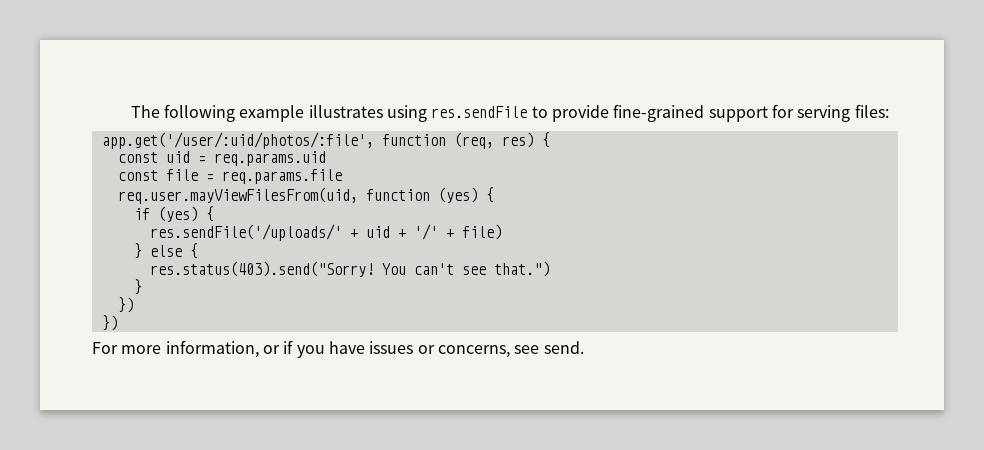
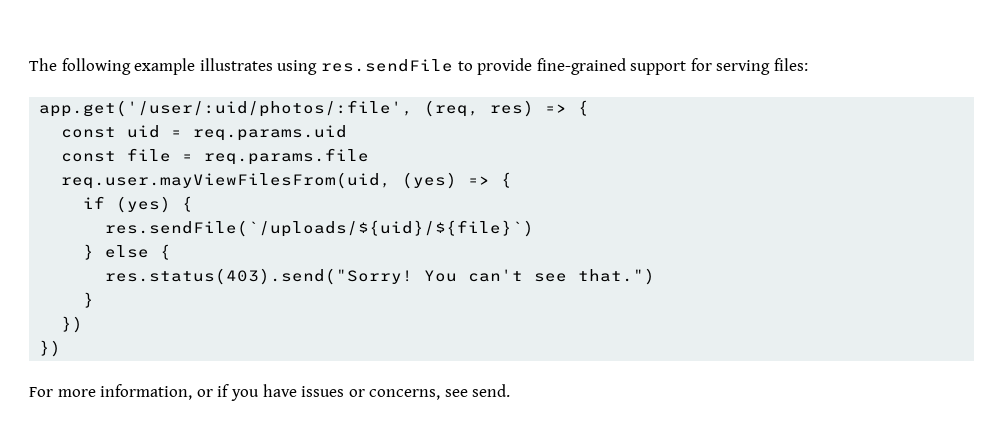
- app.get('/user/:uid/photos/:file', function (req, res) {
+ app.get('/user/:uid/photos/:file', (req, res) => {
- req.user.mayViewFilesFrom(uid, function (yes) {
+ req.user.mayViewFilesFrom(uid, (yes) => {
- res.sendFile('/uploads/' + uid + '/' + file)
+ res.sendFile(`/uploads/${uid}/${file}`)

